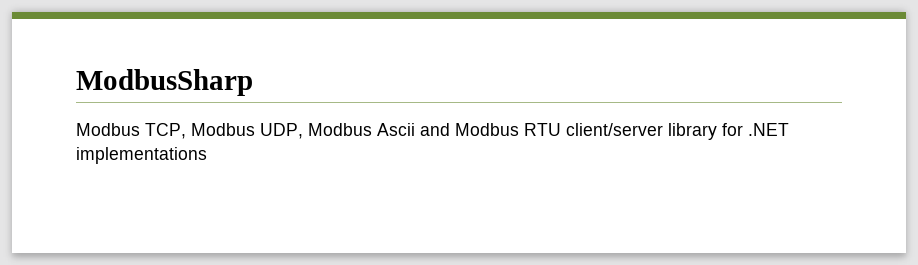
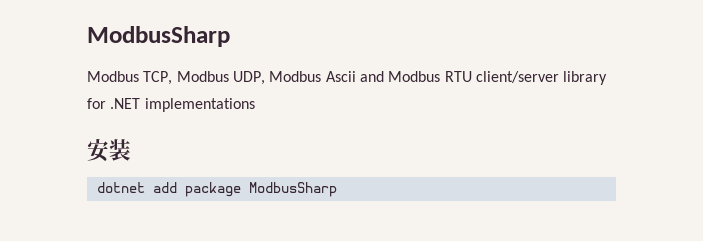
+ 安装
+ dotnet add package ModbusSharp

